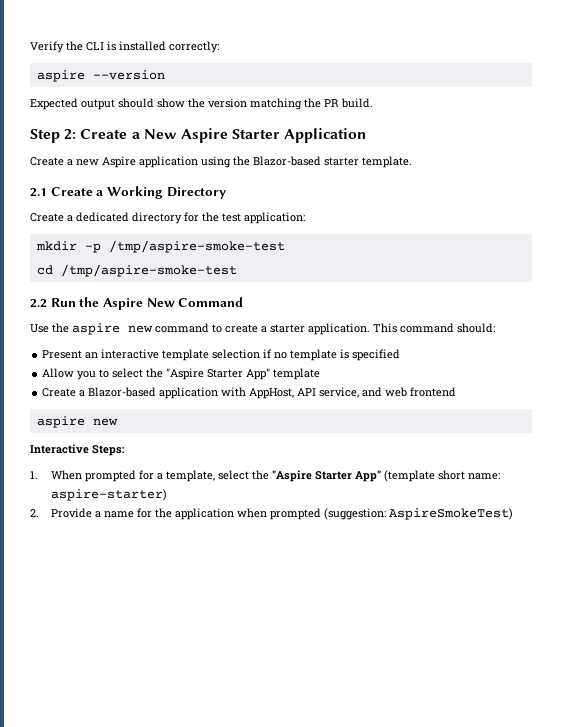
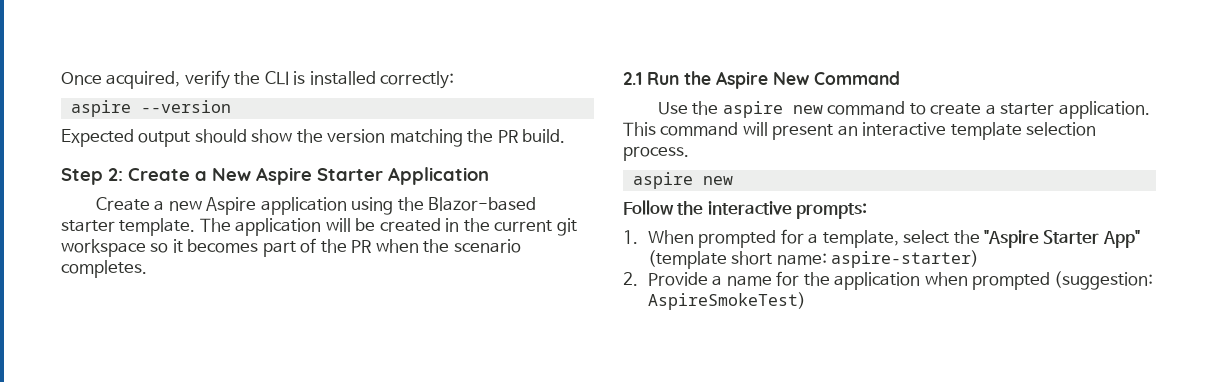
- Verify the CLI is installed correctly:
+ Once acquired, verify the CLI is installed correctly:
- Create a new Aspire application using the Blazor-based starter template.
- 2.1 Create a Working Directory
- Create a dedicated directory for the test application:
- mkdir -p /tmp/aspire-smoke-test
- cd /tmp/aspire-smoke-test
- 2.2 Run the Aspire New Command
+ Create a new Aspire application using the Blazor-based starter template. The application will be created in the current git workspace so it becomes part of the PR when the scenario completes.
+ 2.1 Run the Aspire New Command
- This command should:
- Present an interactive template selection if no template is specified
- Allow you to select the "Aspire Starter App" template
- Create a Blazor-based application with AppHost, API service, and web frontend
+ This command will present an interactive template selection process.
  aspire new
- Interactive Steps:
+ Follow the interactive prompts:

